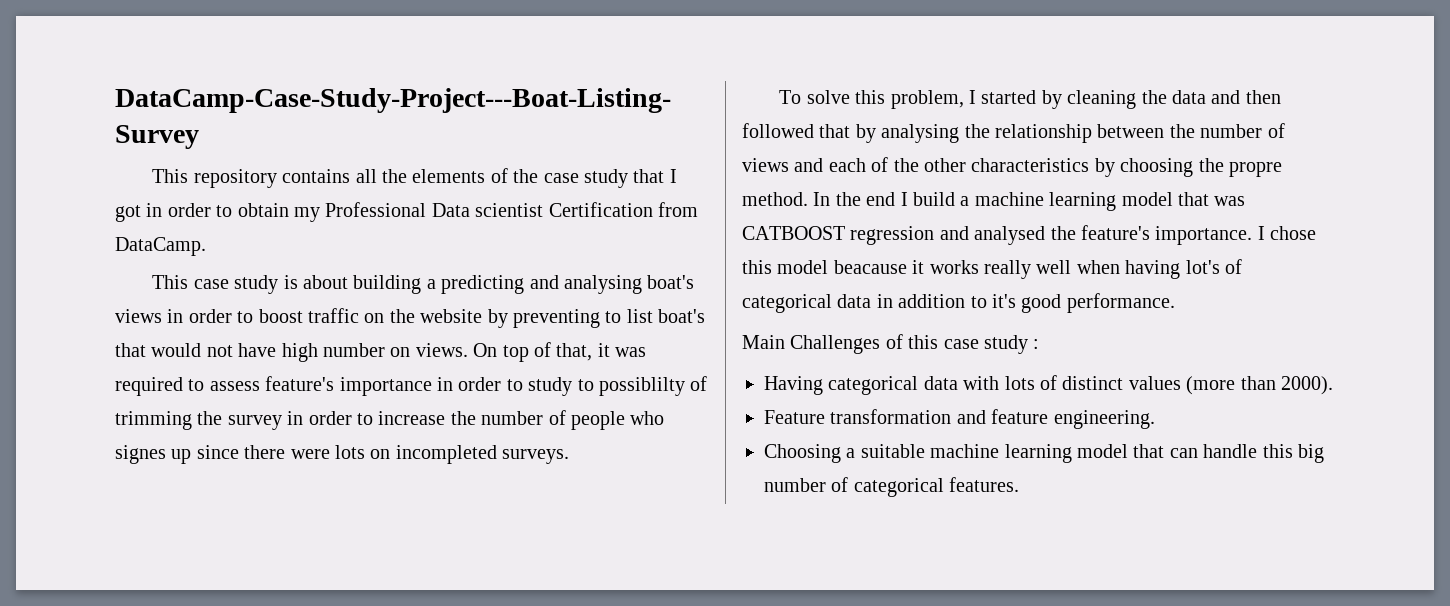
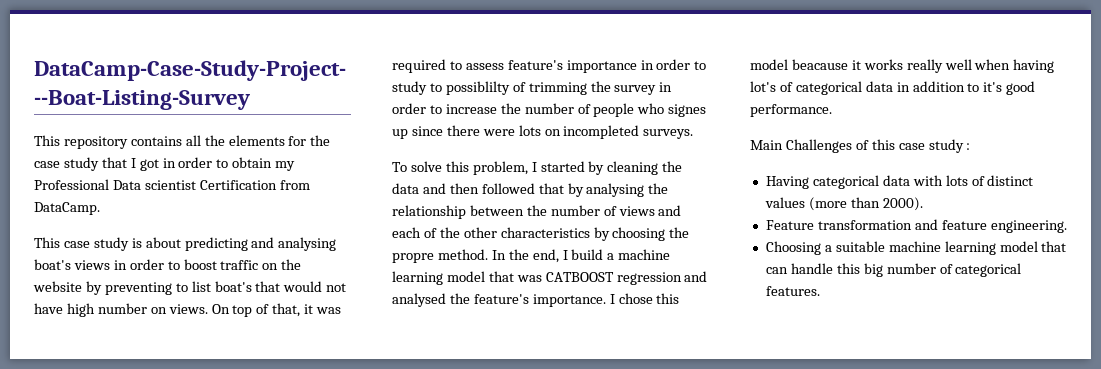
- This repository contains all the elements of the case study that I got in order to obtain my Professional Data scientist Certification from DataCamp.
+ This repository contains all the elements for the case study that I got in order to obtain my Professional Data scientist Certification from DataCamp.
- This case study is about building a predicting and analysing boat's views in order to boost traffic on the website by preventing to list boat's that would not have high number on views.
+ This case study is about predicting and analysing boat's views in order to boost traffic on the website by preventing to list boat's that would not have high number on views.
- In the end I build a machine learning model that was CATBOOST regression and analysed the feature's importance.
+ In the end, I build a machine learning model that was CATBOOST regression and analysed the feature's importance.

